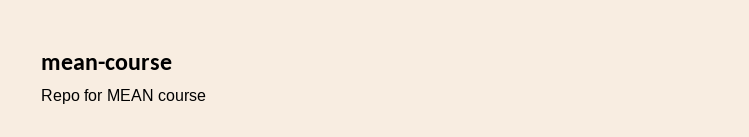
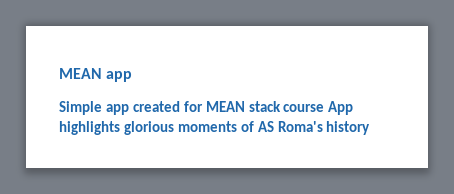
- mean-course
- Repo for MEAN course
+ MEAN app
+ Simple app created for MEAN stack course App highlights glorious moments of AS Roma's history

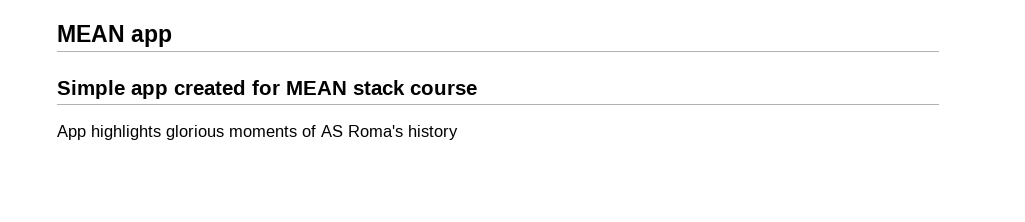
- Simple app created for MEAN stack course App highlights glorious moments of AS Roma's history
+ Simple app created for MEAN stack course
+ App highlights glorious moments of AS Roma's history

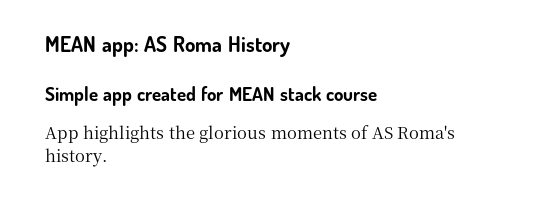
- MEAN app
+ MEAN app: AS Roma History
- App highlights glorious moments of AS Roma's history
+ App highlights the glorious moments of AS Roma's history.

